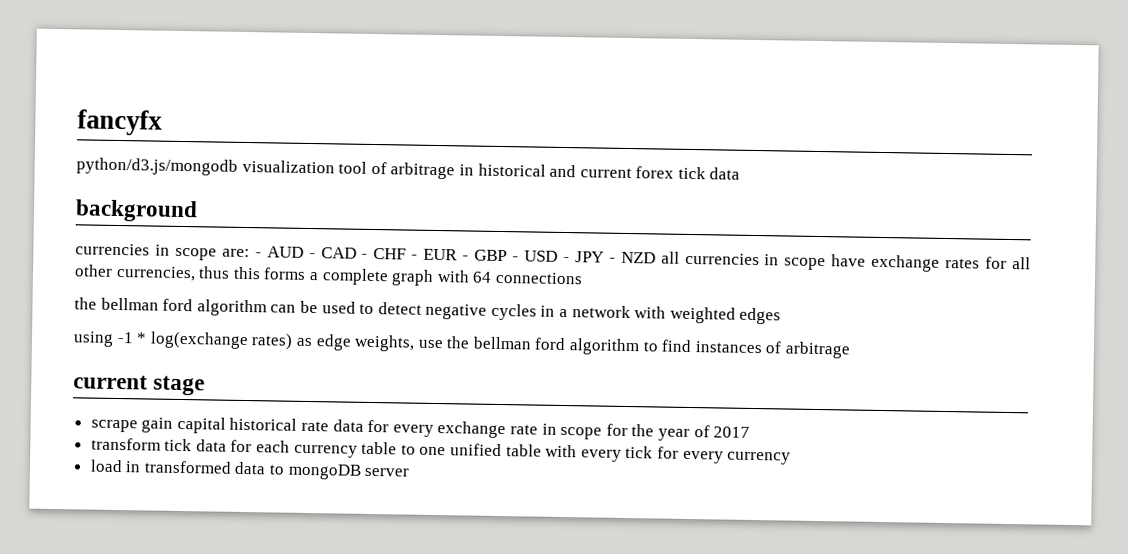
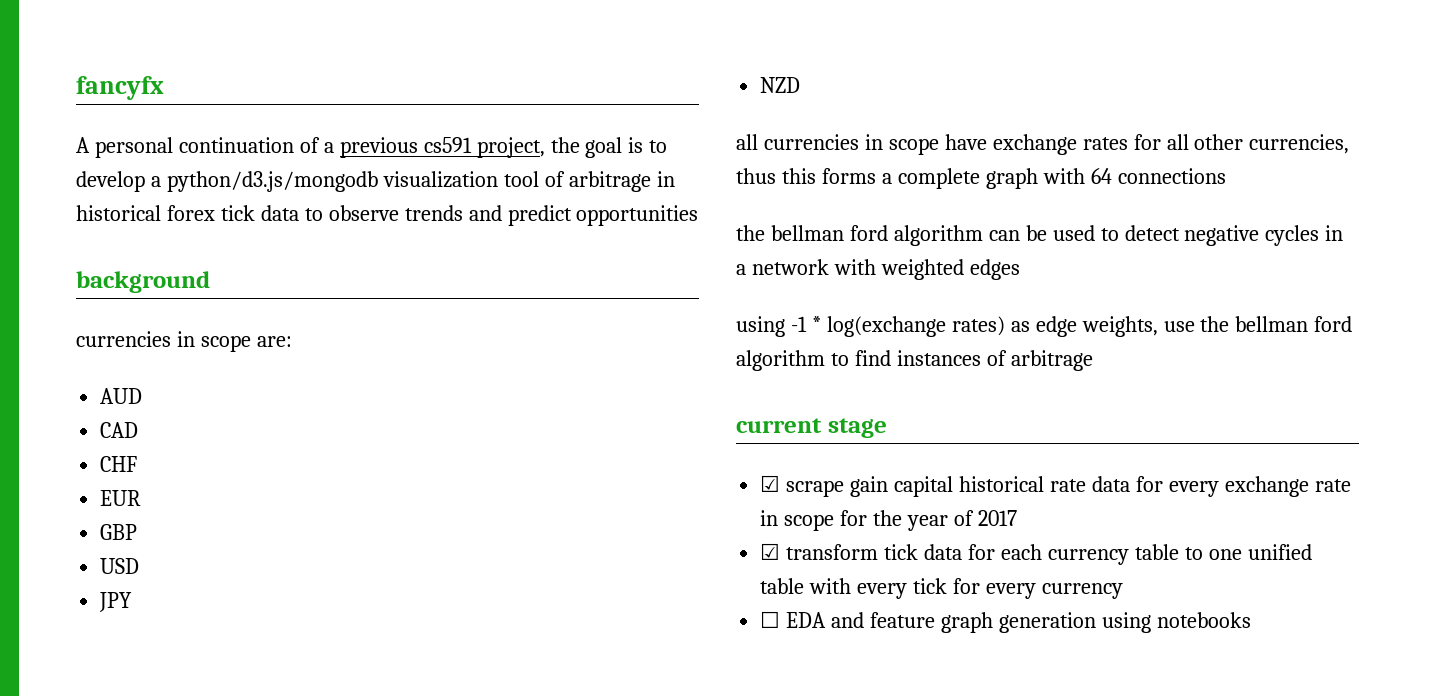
- python/d3.js/mongodb visualization tool of arbitrage in historical and current forex tick data
+ A personal continuation of a previous cs591 project, the goal is to develop a python/d3.js/mongodb visualization tool of arbitrage in historical forex tick data to observe trends and predict opportunities
- currencies in scope are: - AUD - CAD - CHF - EUR - GBP - USD - JPY - NZD all currencies in scope have exchange rates for all other currencies, thus this forms a complete graph with 64 connections
+ currencies in scope are:
+ AUD
+ CAD
+ CHF
+ EUR
+ GBP
+ USD
+ JPY
+ NZD
+ all currencies in scope have exchange rates for all other currencies, thus this forms a complete graph with 64 connections
- scrape gain capital historical rate data for every exchange rate in scope for the year of 2017
+ ☑ scrape gain capital historical rate data for every exchange rate in scope for the year of 2017
- transform tick data for each currency table to one unified table with every tick for every currency
+ ☑ transform tick data for each currency table to one unified table with every tick for every currency
- load in transformed data to mongoDB server
+ ☐ EDA and feature graph generation using notebooks

